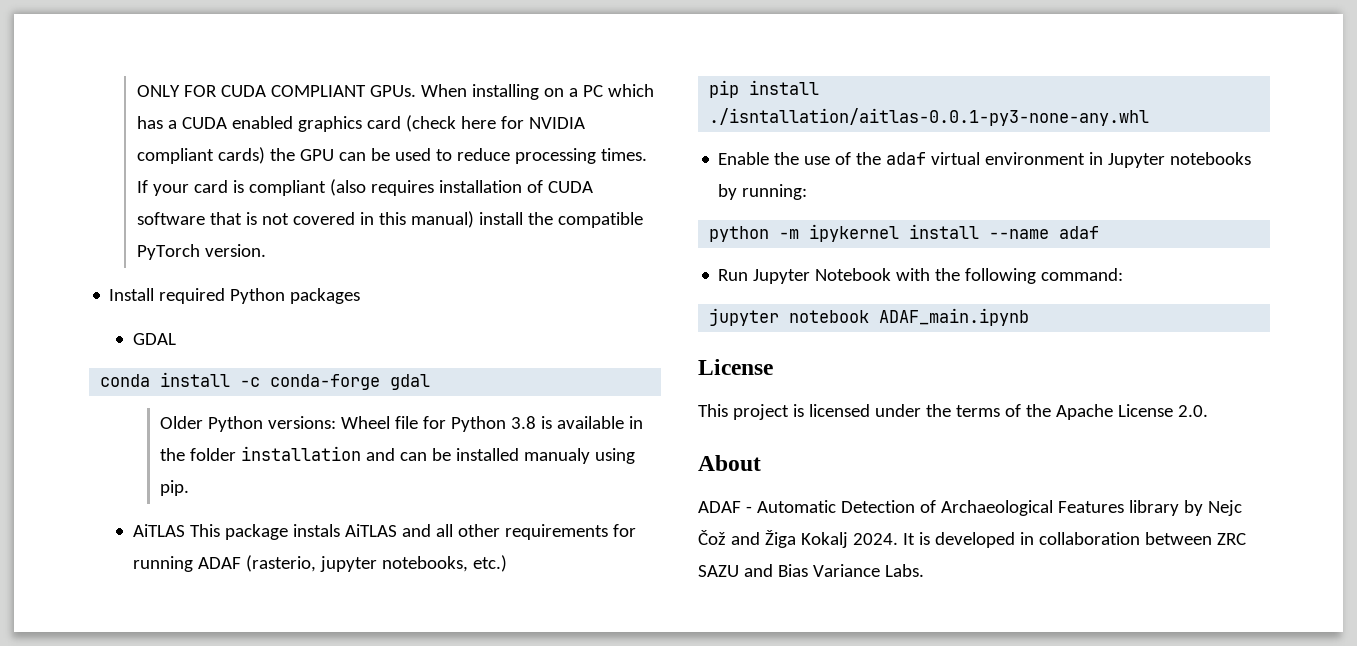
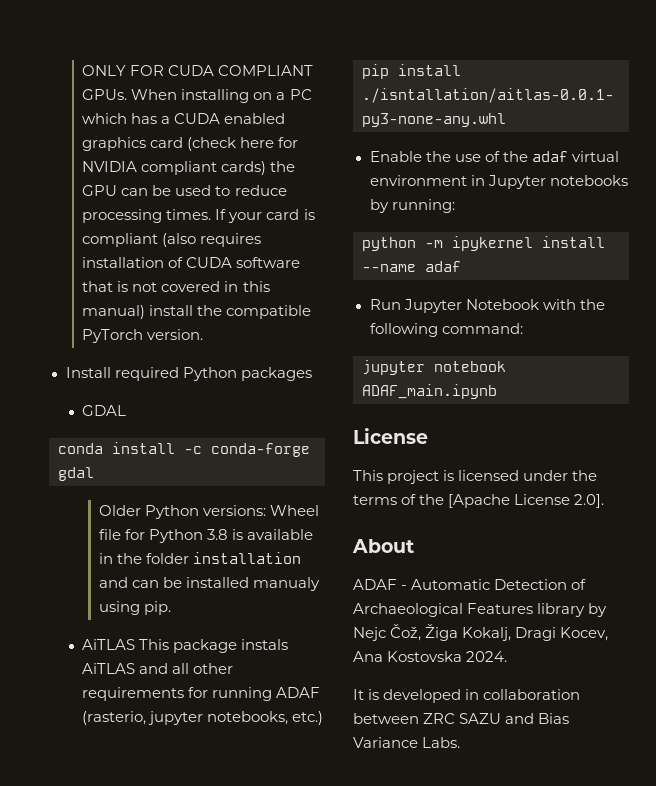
- This project is licensed under the terms of the Apache License 2.0.
+ This project is licensed under the terms of the [Apache License 2.0].
- ADAF - Automatic Detection of Archaeological Features library by Nejc Čož and Žiga Kokalj 2024. It is developed in collaboration between ZRC SAZU and Bias Variance Labs.
+ ADAF - Automatic Detection of Archaeological Features library by Nejc Čož, Žiga Kokalj, Dragi Kocev, Ana Kostovska 2024.
+ It is developed in collaboration between ZRC SAZU and Bias Variance Labs.

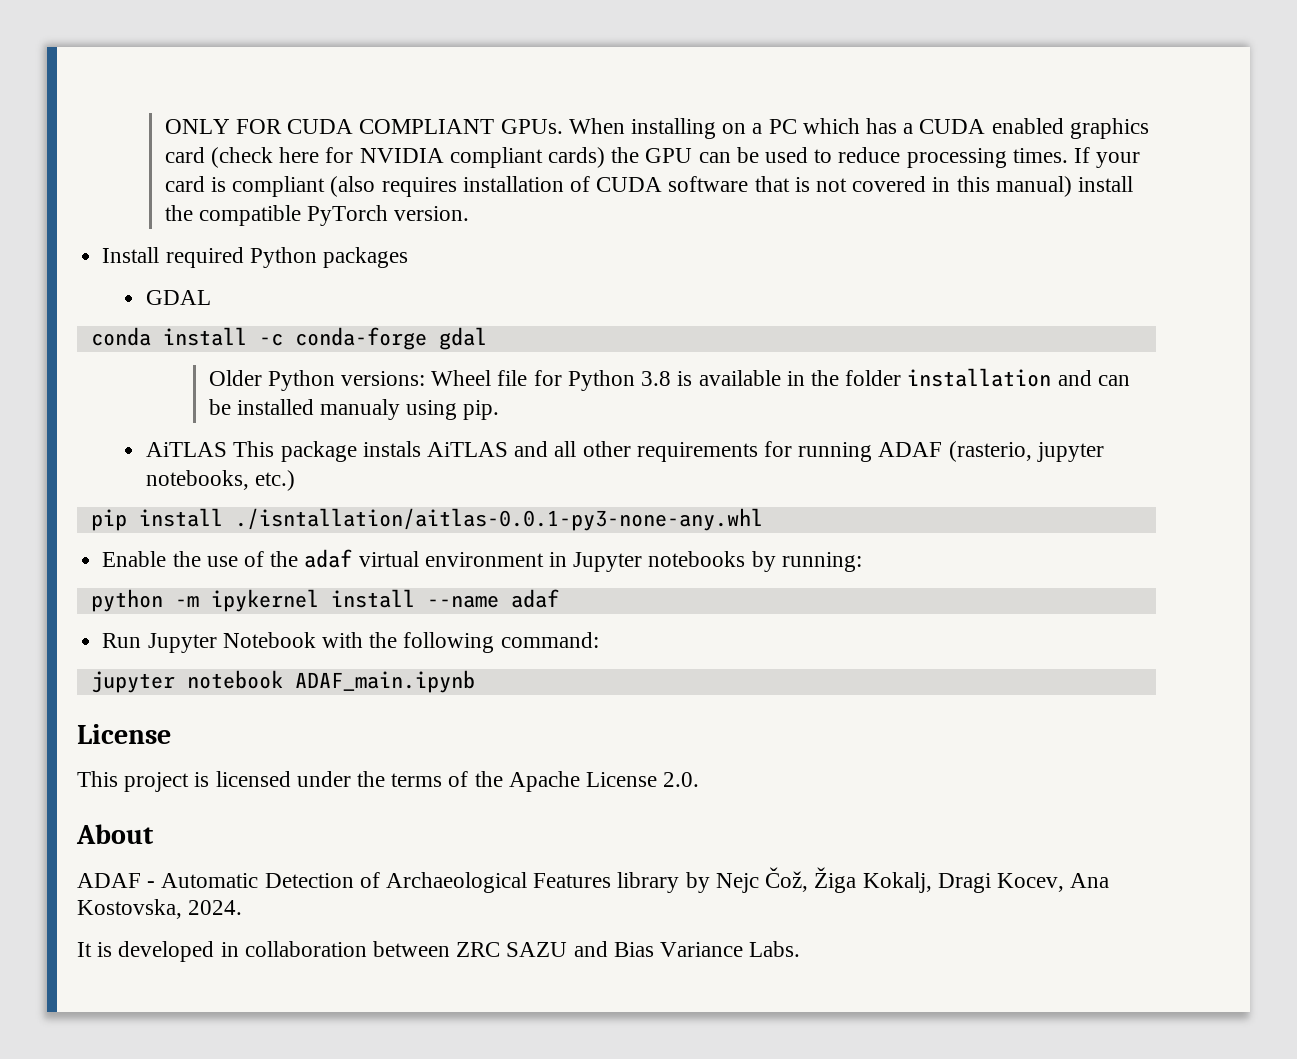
- This project is licensed under the terms of the [Apache License 2.0].
+ This project is licensed under the terms of the Apache License 2.0.
- ADAF - Automatic Detection of Archaeological Features library by Nejc Čož, Žiga Kokalj, Dragi Kocev, Ana Kostovska 2024.
+ ADAF - Automatic Detection of Archaeological Features library by Nejc Čož, Žiga Kokalj, Dragi Kocev, Ana Kostovska, 2024.

